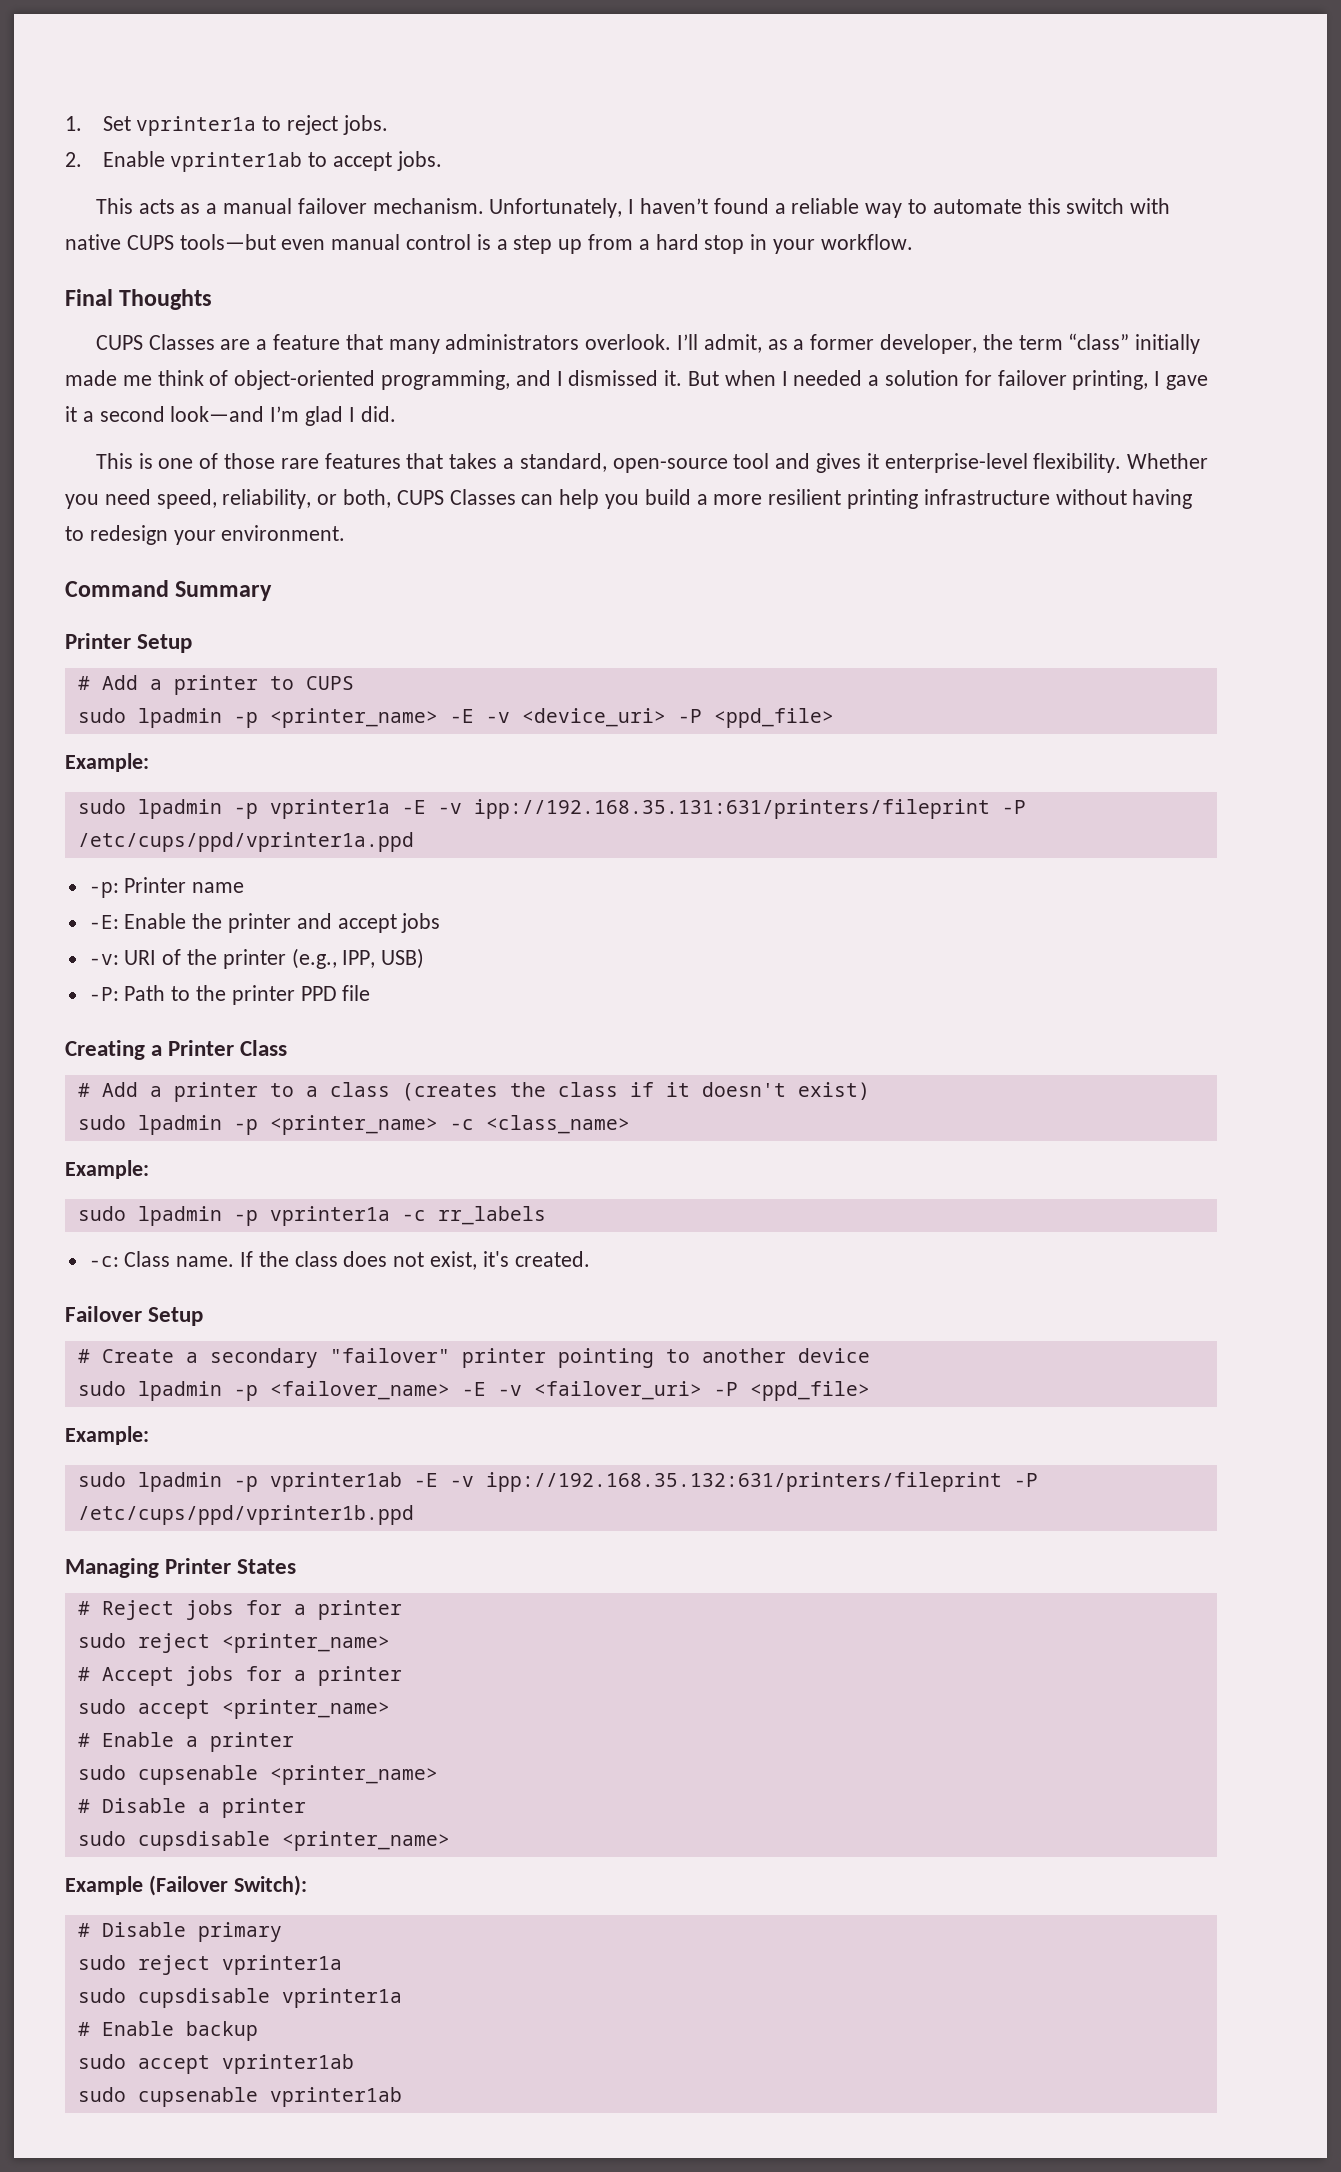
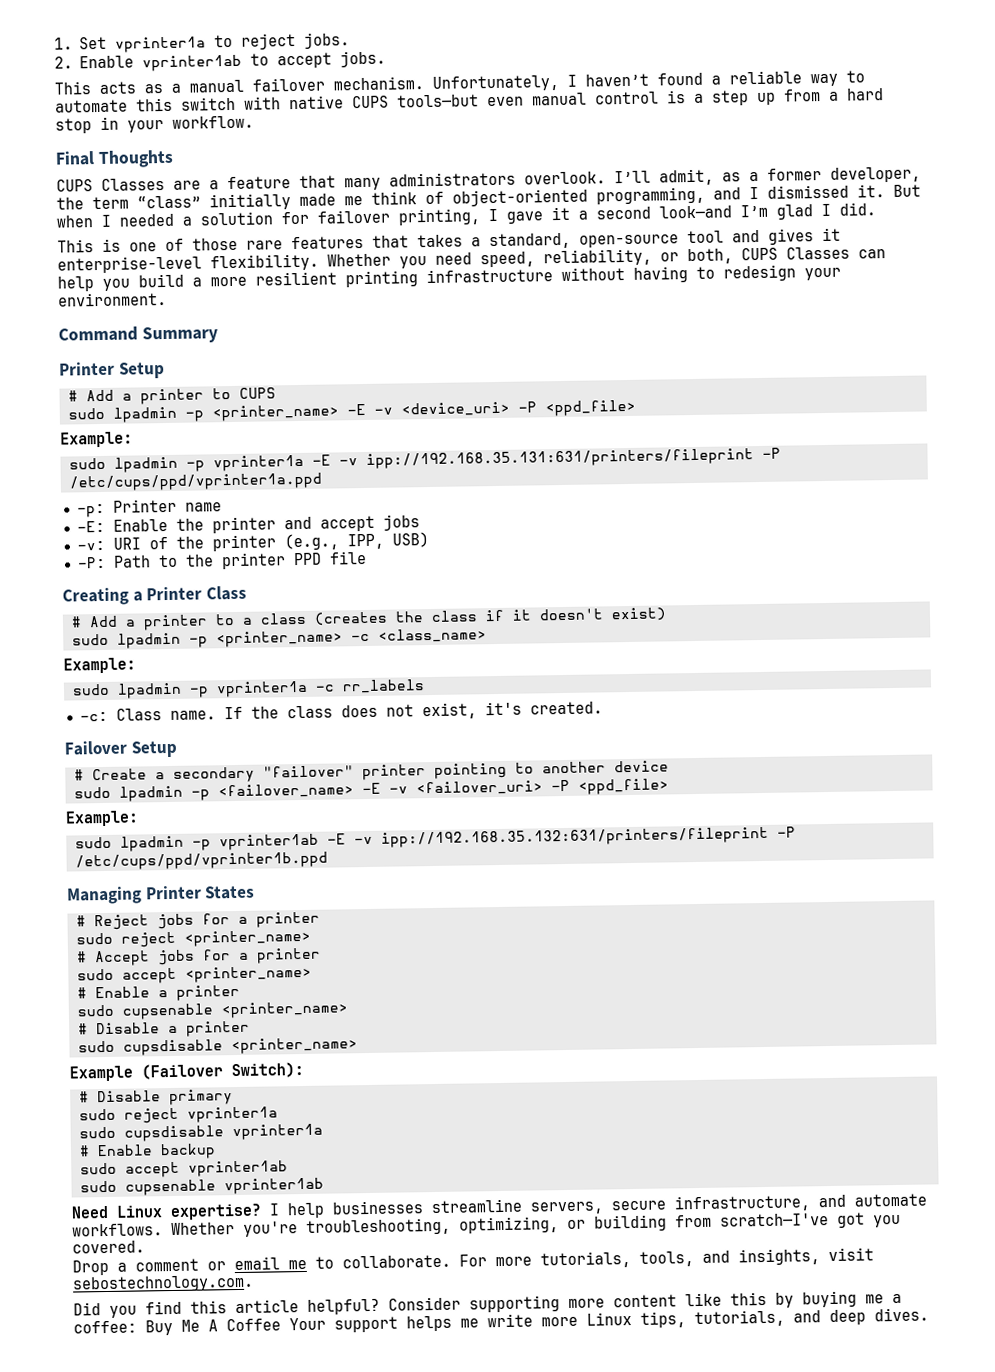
+ Need Linux expertise? I help businesses streamline servers, secure infrastructure, and automate workflows. Whether you're troubleshooting, optimizing, or building from scratch—I've got you covered.
+ Drop a comment or email me to collaborate. For more tutorials, tools, and insights, visit sebostechnology.com.
+ Did you find this article helpful? Consider supporting more content like this by buying me a coffee: Buy Me A Coffee Your support helps me write more Linux tips, tutorials, and deep dives.

